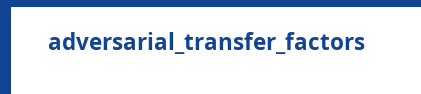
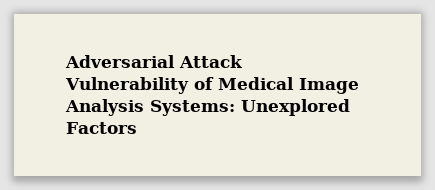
- adversarial_transfer_factors
+ Adversarial Attack Vulnerability of Medical Image Analysis Systems: Unexplored Factors

